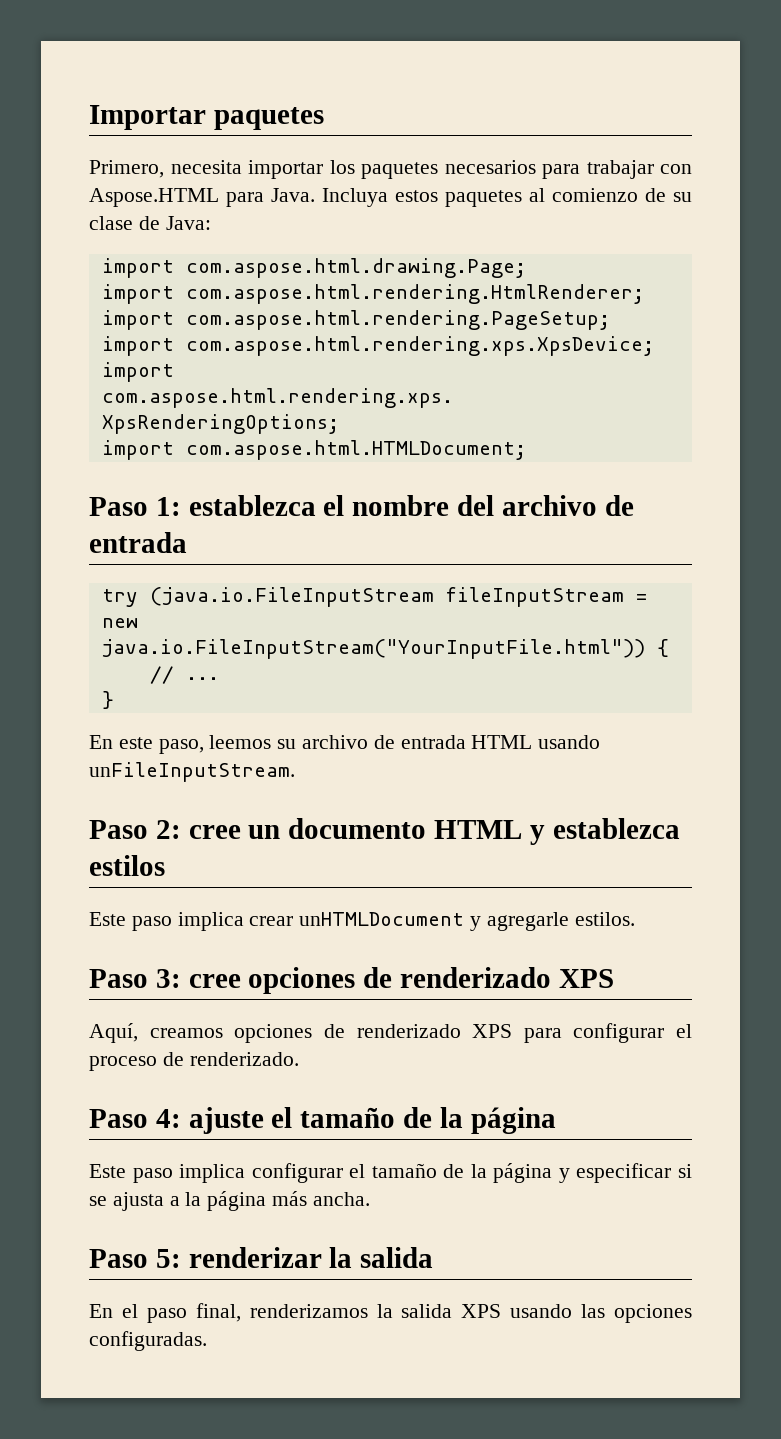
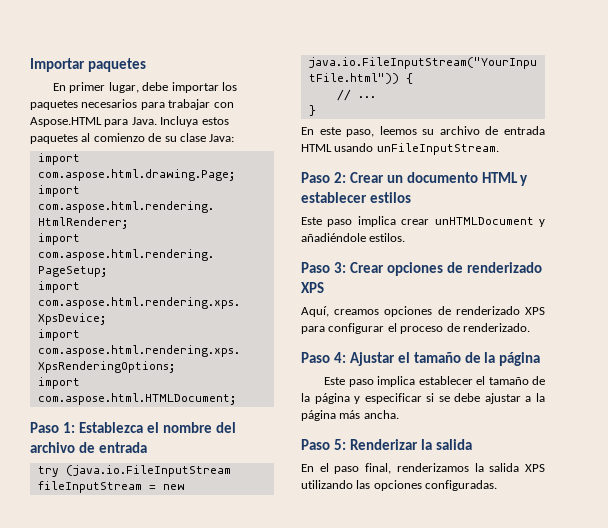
- Primero, necesita importar los paquetes necesarios para trabajar con Aspose.HTML para Java.
+ En primer lugar, debe importar los paquetes necesarios para trabajar con Aspose.HTML para Java.
- Incluya estos paquetes al comienzo de su clase de Java:
+ Incluya estos paquetes al comienzo de su clase Java:
- Paso 1: establezca el nombre del archivo de entrada
+ Paso 1: Establezca el nombre del archivo de entrada
- Paso 2: cree un documento HTML y establezca estilos
+ Paso 2: Crear un documento HTML y establecer estilos
- Este paso implica crear unHTMLDocument y agregarle estilos.
+ Este paso implica crear unHTMLDocument y añadiéndole estilos.
- Paso 3: cree opciones de renderizado XPS
+ Paso 3: Crear opciones de renderizado XPS
- Paso 4: ajuste el tamaño de la página
+ Paso 4: Ajustar el tamaño de la página
- Este paso implica configurar el tamaño de la página y especificar si se ajusta a la página más ancha.
+ Este paso implica establecer el tamaño de la página y especificar si se debe ajustar a la página más ancha.
- Paso 5: renderizar la salida
+ Paso 5: Renderizar la salida
- En el paso final, renderizamos la salida XPS usando las opciones configuradas.
+ En el paso final, renderizamos la salida XPS utilizando las opciones configuradas.

